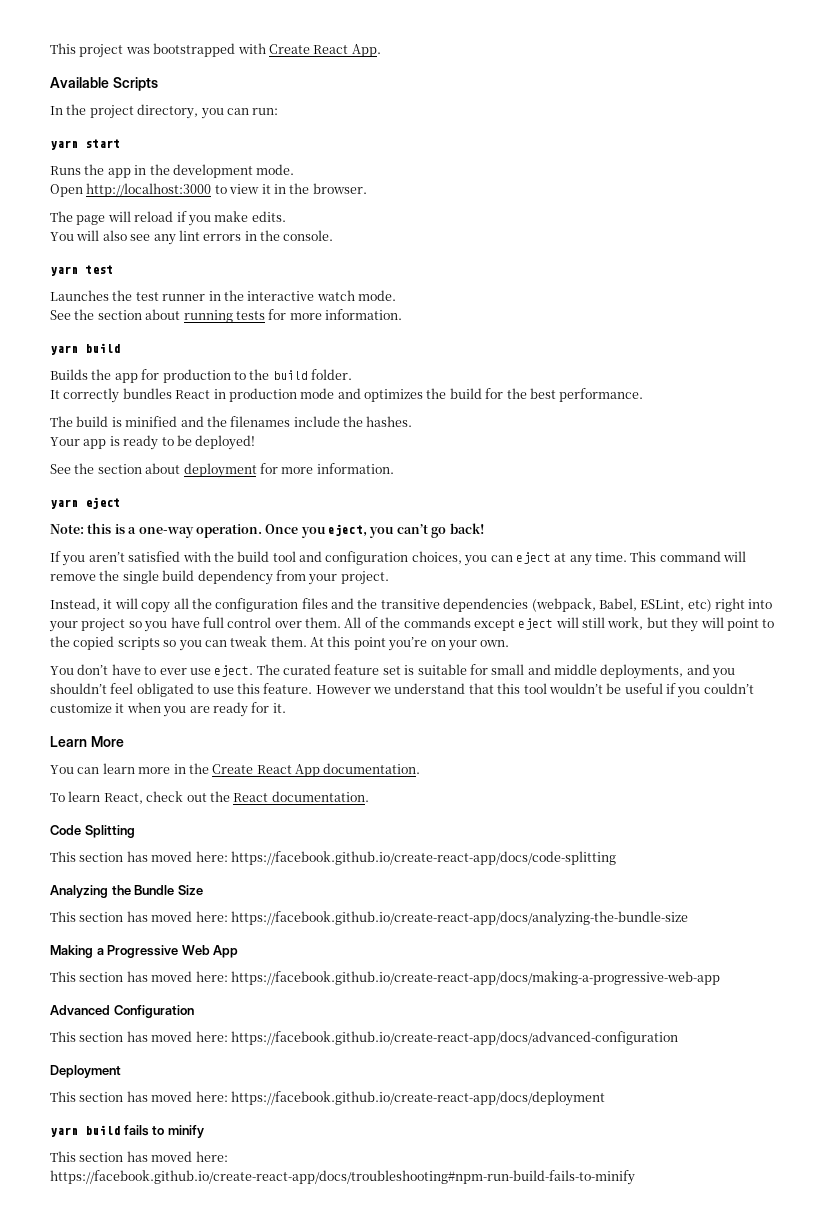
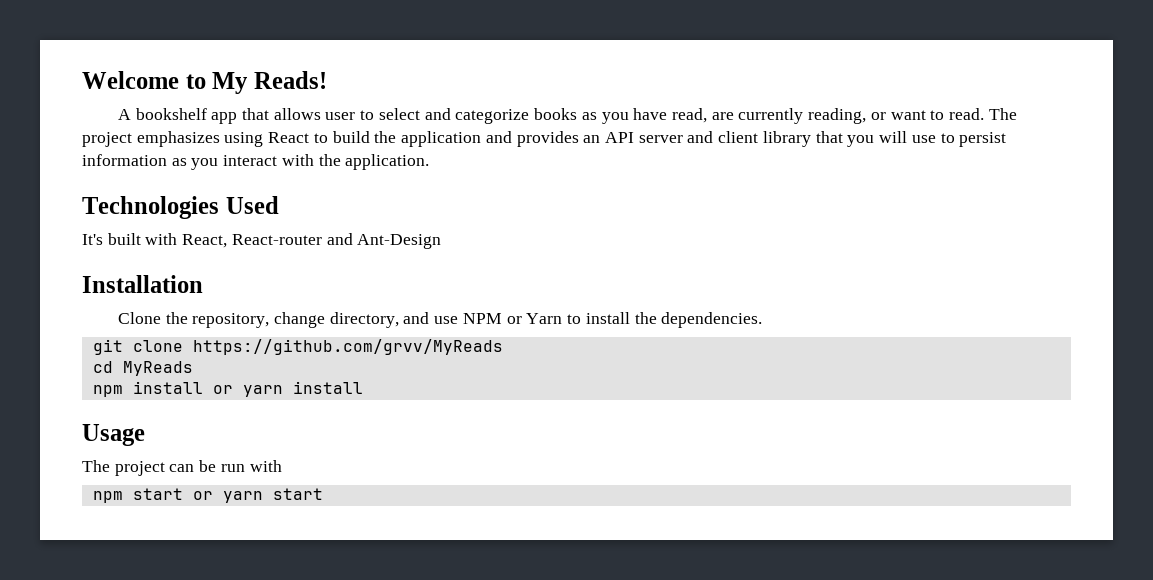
- This project was bootstrapped with Create React App.
- Available Scripts
- In the project directory, you can run:
- yarn start
- Runs the app in the development mode.
- Open http://localhost:3000 to view it in the browser.
- The page will reload if you make edits.
- You will also see any lint errors in the console.
- yarn test
- Launches the test runner in the interactive watch mode.
- See the section about running tests for more information.
- yarn build
- Builds the app for production to the build folder.
- It correctly bundles React in production mode and optimizes the build for the best performance.
- The build is minified and the filenames include the hashes.
- Your app is ready to be deployed!
- See the section about deployment for more information.
- yarn eject
- Note: this is a one-way operation. Once you eject, you can’t go back!
- If you aren’t satisfied with the build tool and configuration choices, you can eject at any time. This command will remove the single build dependency from your project.
- Instead, it will copy all the configuration files and the transitive dependencies (webpack, Babel, ESLint, etc) right into your project so you have full control over them. All of the commands except eject will still work, but they will point to the copied scripts so you can tweak them. At this point you’re on your own.
- You don’t have to ever use eject. The curated feature set is suitable for small and middle deployments, and you shouldn’t feel obligated to use this feature. However we understand that this tool wouldn’t be useful if you couldn’t customize it when you are ready for it.
- Learn More
- You can learn more in the Create React App documentation.
- To learn React, check out the React documentation.
- Code Splitting
- This section has moved here: https://facebook.github.io/create-react-app/docs/code-splitting
- Analyzing the Bundle Size
- This section has moved here: https://facebook.github.io/create-react-app/docs/analyzing-the-bundle-size
- Making a Progressive Web App
- This section has moved here: https://facebook.github.io/create-react-app/docs/making-a-progressive-web-app
- Advanced Configuration
- This section has moved here: https://facebook.github.io/create-react-app/docs/advanced-configuration
- Deployment
- This section has moved here: https://facebook.github.io/create-react-app/docs/deployment
- yarn build fails to minify
- This section has moved here: https://facebook.github.io/create-react-app/docs/troubleshooting#npm-run-build-fails-to-minify
+ Welcome to My Reads!
+ A bookshelf app that allows user to select and categorize books as you have read, are currently reading, or want to read. The project emphasizes using React to build the application and provides an API server and client library that you will use to persist information as you interact with the application.
+ Technologies Used
+ It's built with React, React-router and Ant-Design
+ Installation
+ Clone the repository, change directory, and use NPM or Yarn to install the dependencies.
+ git clone https://github.com/grvv/MyReads
+ cd MyReads
+ npm install or yarn install
+ Usage
+ The project can be run with
+ npm start or yarn start

